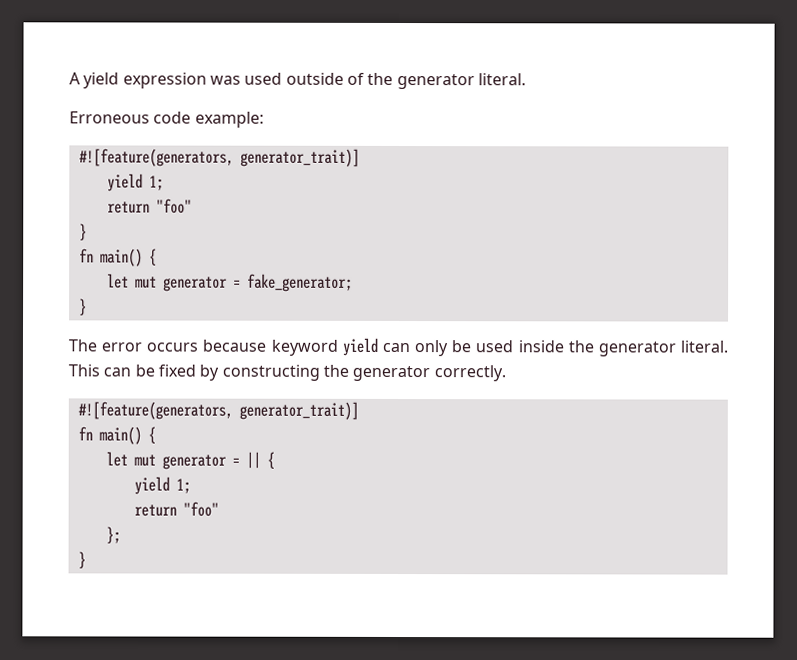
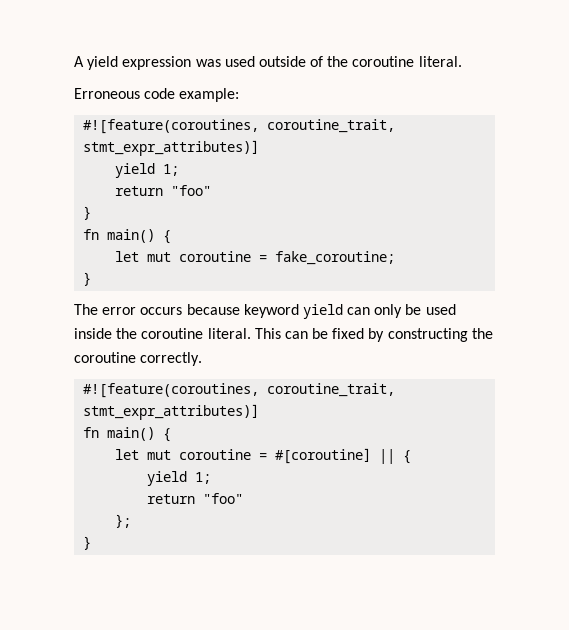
- A yield expression was used outside of the generator literal.
+ A yield expression was used outside of the coroutine literal.
  Erroneous code example:
- #![feature(generators, generator_trait)]
+ #![feature(coroutines, coroutine_trait, stmt_expr_attributes)]
- let mut generator = fake_generator;
+ let mut coroutine = fake_coroutine;
- The error occurs because keyword yield can only be used inside the generator literal.
+ The error occurs because keyword yield can only be used inside the coroutine literal.
- This can be fixed by constructing the generator correctly.
- #![feature(generators, generator_trait)]
+ This can be fixed by constructing the coroutine correctly.
+ #![feature(coroutines, coroutine_trait, stmt_expr_attributes)]
  fn main() {
- let mut generator = || {
+ let mut coroutine = #[coroutine] || {

